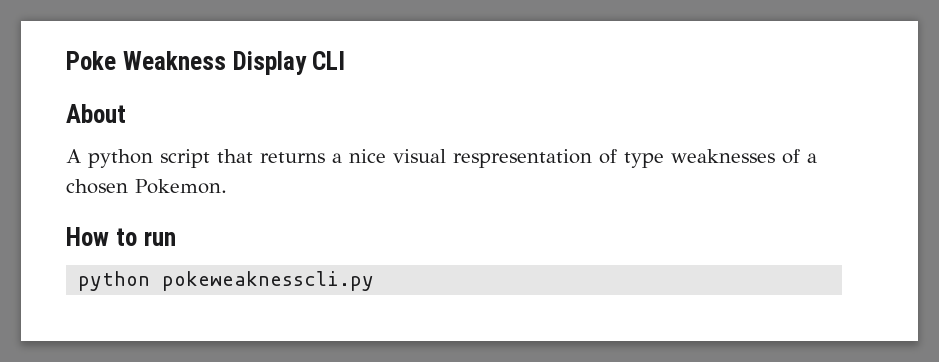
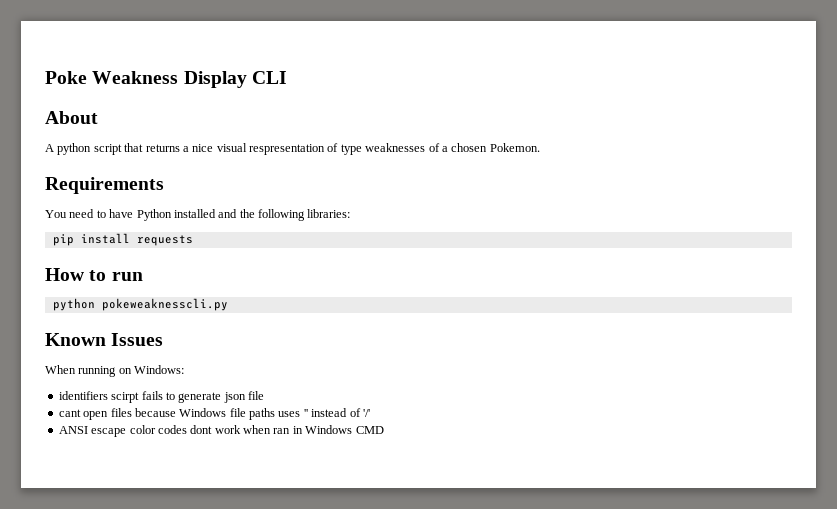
+ Requirements
+ You need to have Python installed and the following libraries:
+ pip install requests
+ Known Issues
+ When running on Windows:
+ identifiers scirpt fails to generate json file
+ cant open files because Windows file paths uses '' instead of '/'
+ ANSI escape color codes dont work when ran in Windows CMD

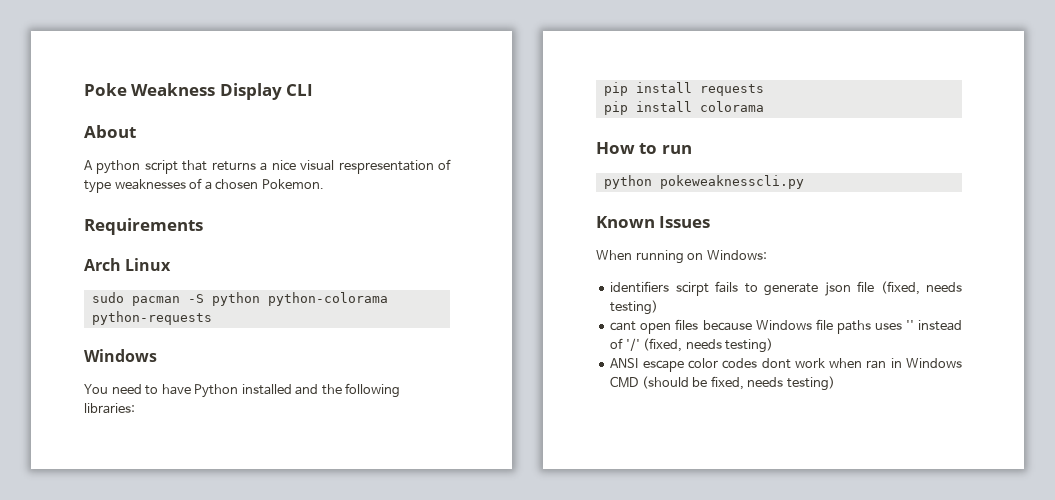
+ Arch Linux
+ sudo pacman -S python python-colorama python-requests
+ Windows
+ pip install colorama
- identifiers scirpt fails to generate json file
+ identifiers scirpt fails to generate json file (fixed, needs testing)
- cant open files because Windows file paths uses '' instead of '/'
+ cant open files because Windows file paths uses '' instead of '/' (fixed, needs testing)
- ANSI escape color codes dont work when ran in Windows CMD
+ ANSI escape color codes dont work when ran in Windows CMD (should be fixed, needs testing)

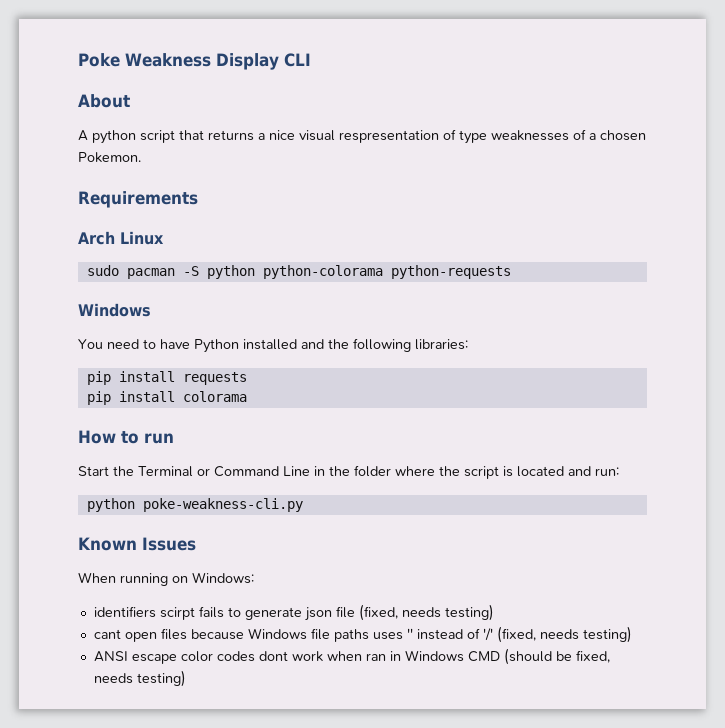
- python pokeweaknesscli.py
+ Start the Terminal or Command Line in the folder where the script is located and run:
+ python poke-weakness-cli.py

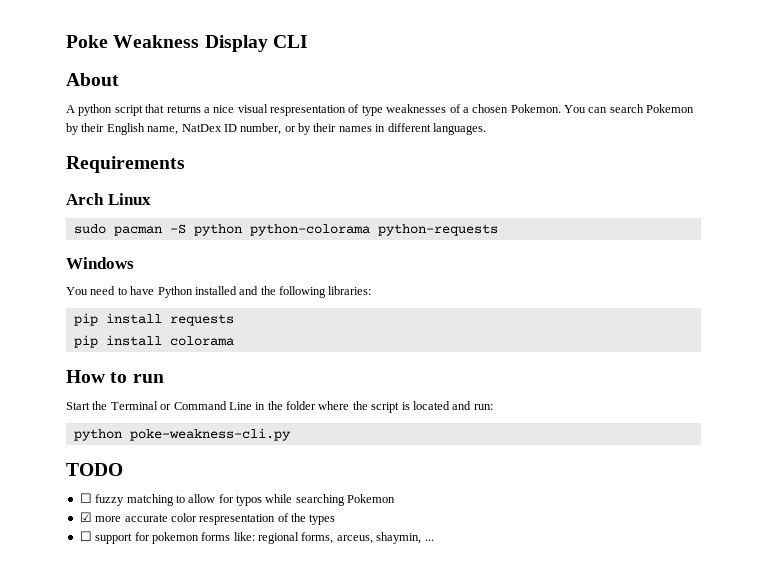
+ You can search Pokemon by their English name, NatDex ID number, or by their names in different languages.
- Known Issues
- When running on Windows:
- identifiers scirpt fails to generate json file (fixed, needs testing)
- cant open files because Windows file paths uses '' instead of '/' (fixed, needs testing)
- ANSI escape color codes dont work when ran in Windows CMD (should be fixed, needs testing)
+ TODO
+ ☐ fuzzy matching to allow for typos while searching Pokemon
+ ☑ more accurate color respresentation of the types
+ ☐ support for pokemon forms like: regional forms, arceus, shaymin, ...

